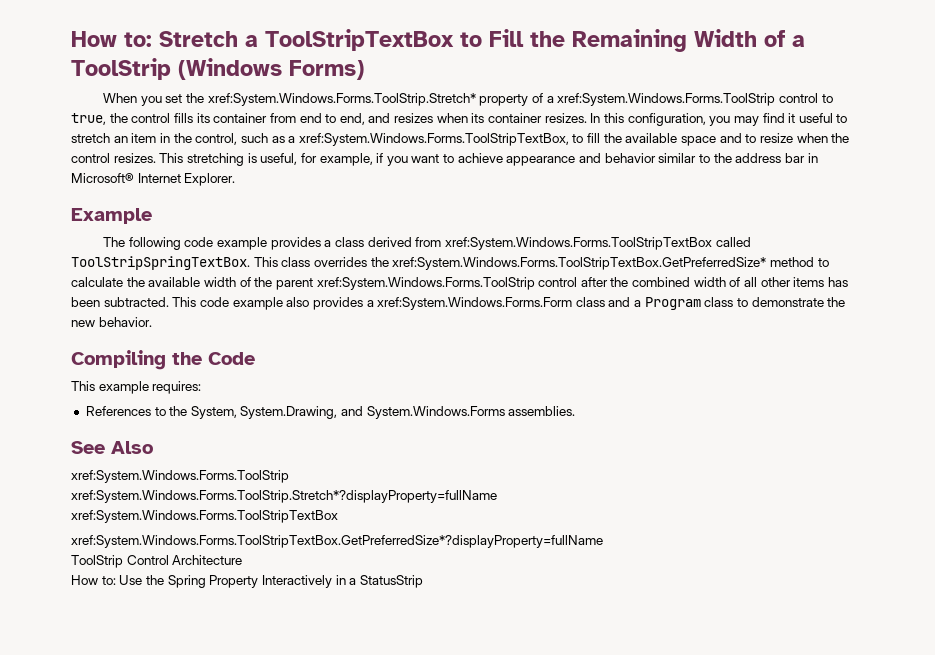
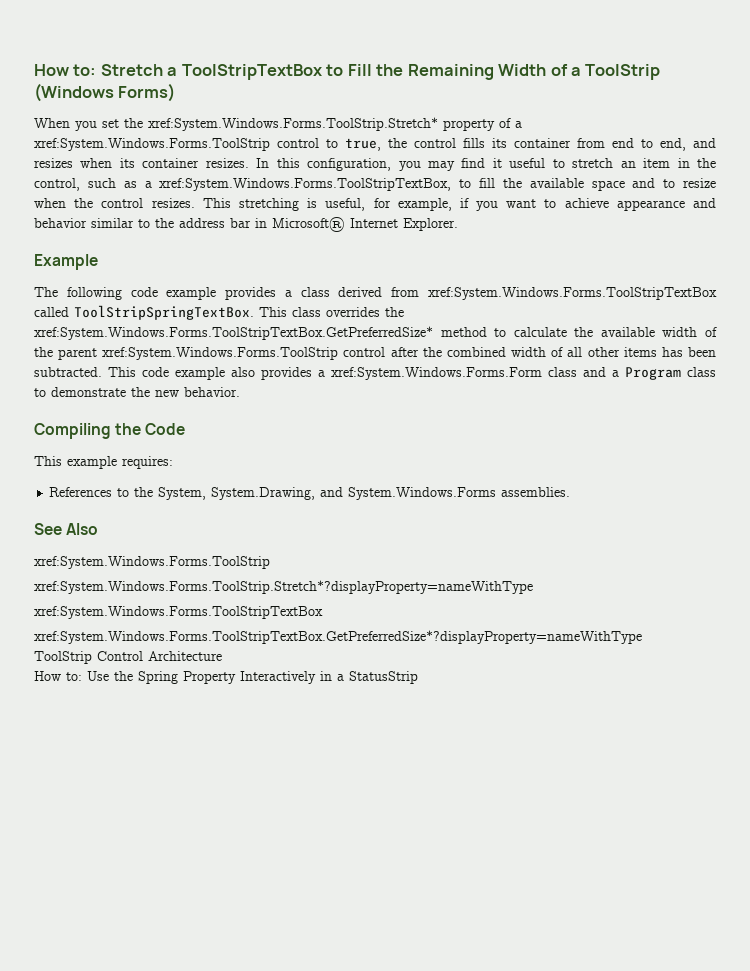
- xref:System.Windows.Forms.ToolStrip.Stretch*?displayProperty=fullName
+ xref:System.Windows.Forms.ToolStrip.Stretch*?displayProperty=nameWithType
- xref:System.Windows.Forms.ToolStripTextBox.GetPreferredSize*?displayProperty=fullName
+ xref:System.Windows.Forms.ToolStripTextBox.GetPreferredSize*?displayProperty=nameWithType

